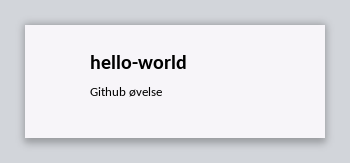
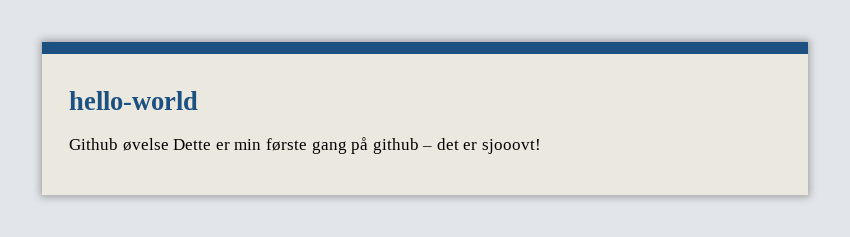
- Github øvelse
+ Github øvelse Dette er min første gang på github – det er sjooovt!

